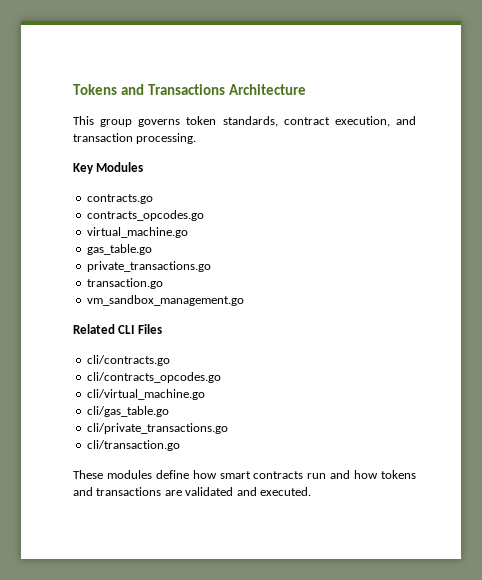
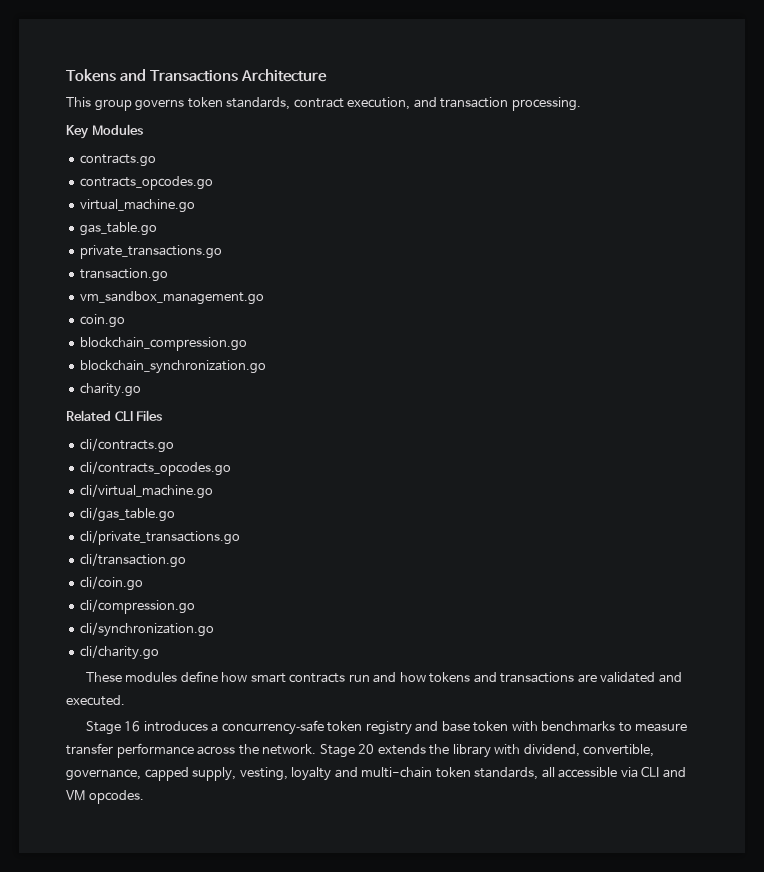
+ coin.go
+ blockchain_compression.go
+ blockchain_synchronization.go
+ charity.go
+ cli/coin.go
+ cli/compression.go
+ cli/synchronization.go
+ cli/charity.go
+ Stage 16 introduces a concurrency‑safe token registry and base token with benchmarks to measure transfer performance across the network. Stage 20 extends the library with dividend, convertible, governance, capped supply, vesting, loyalty and multi-chain token standards, all accessible via CLI and VM opcodes.

